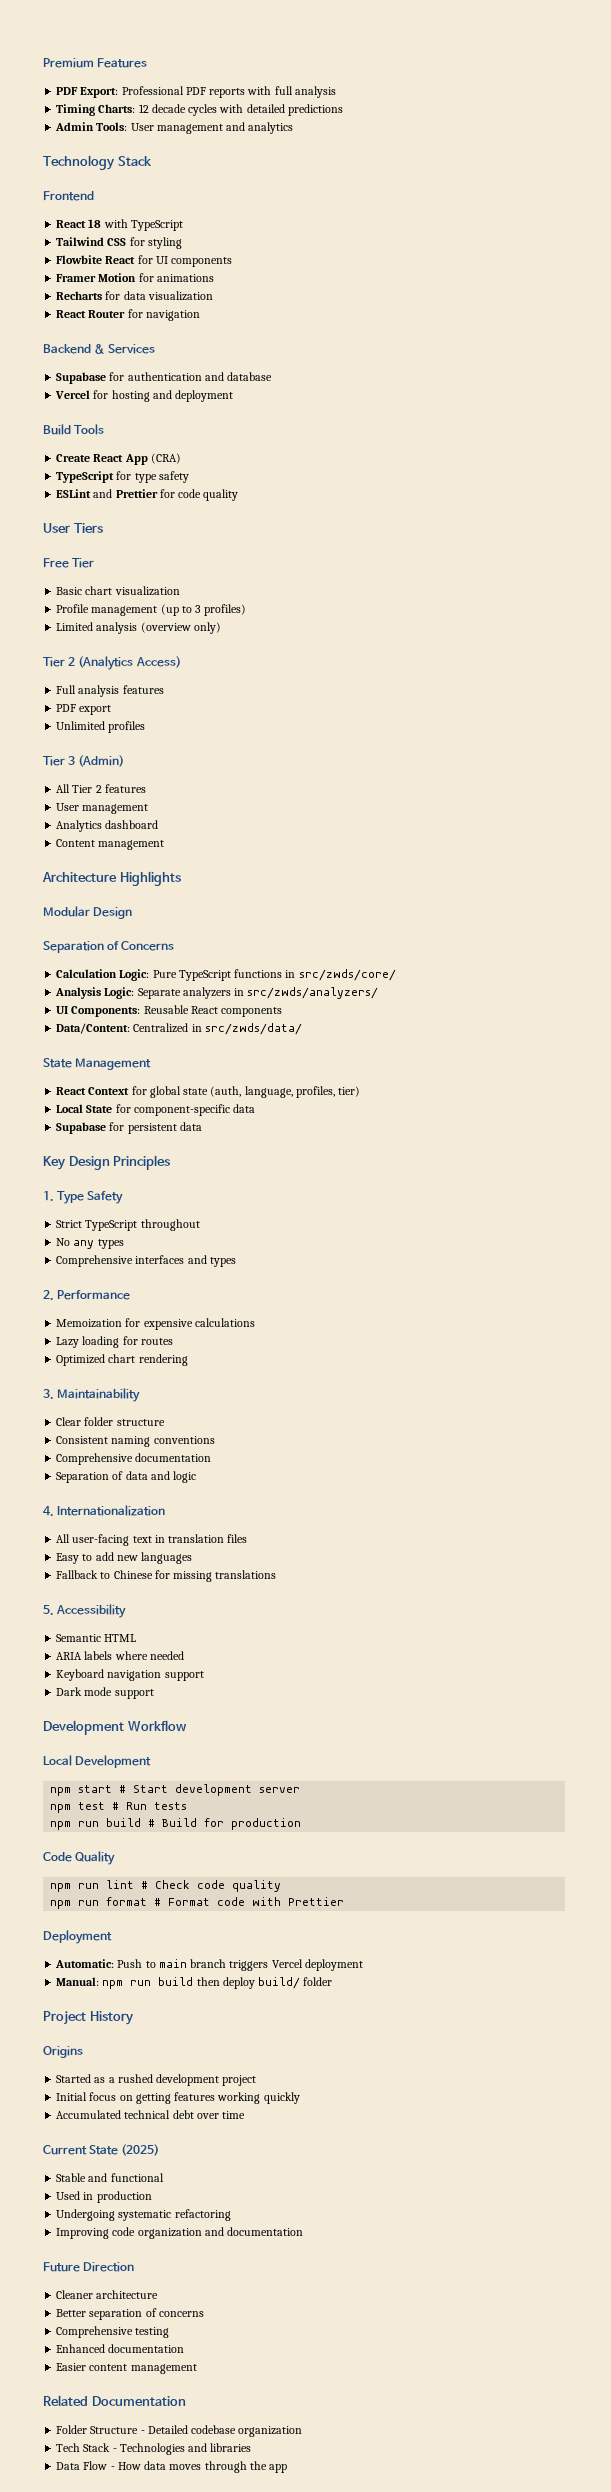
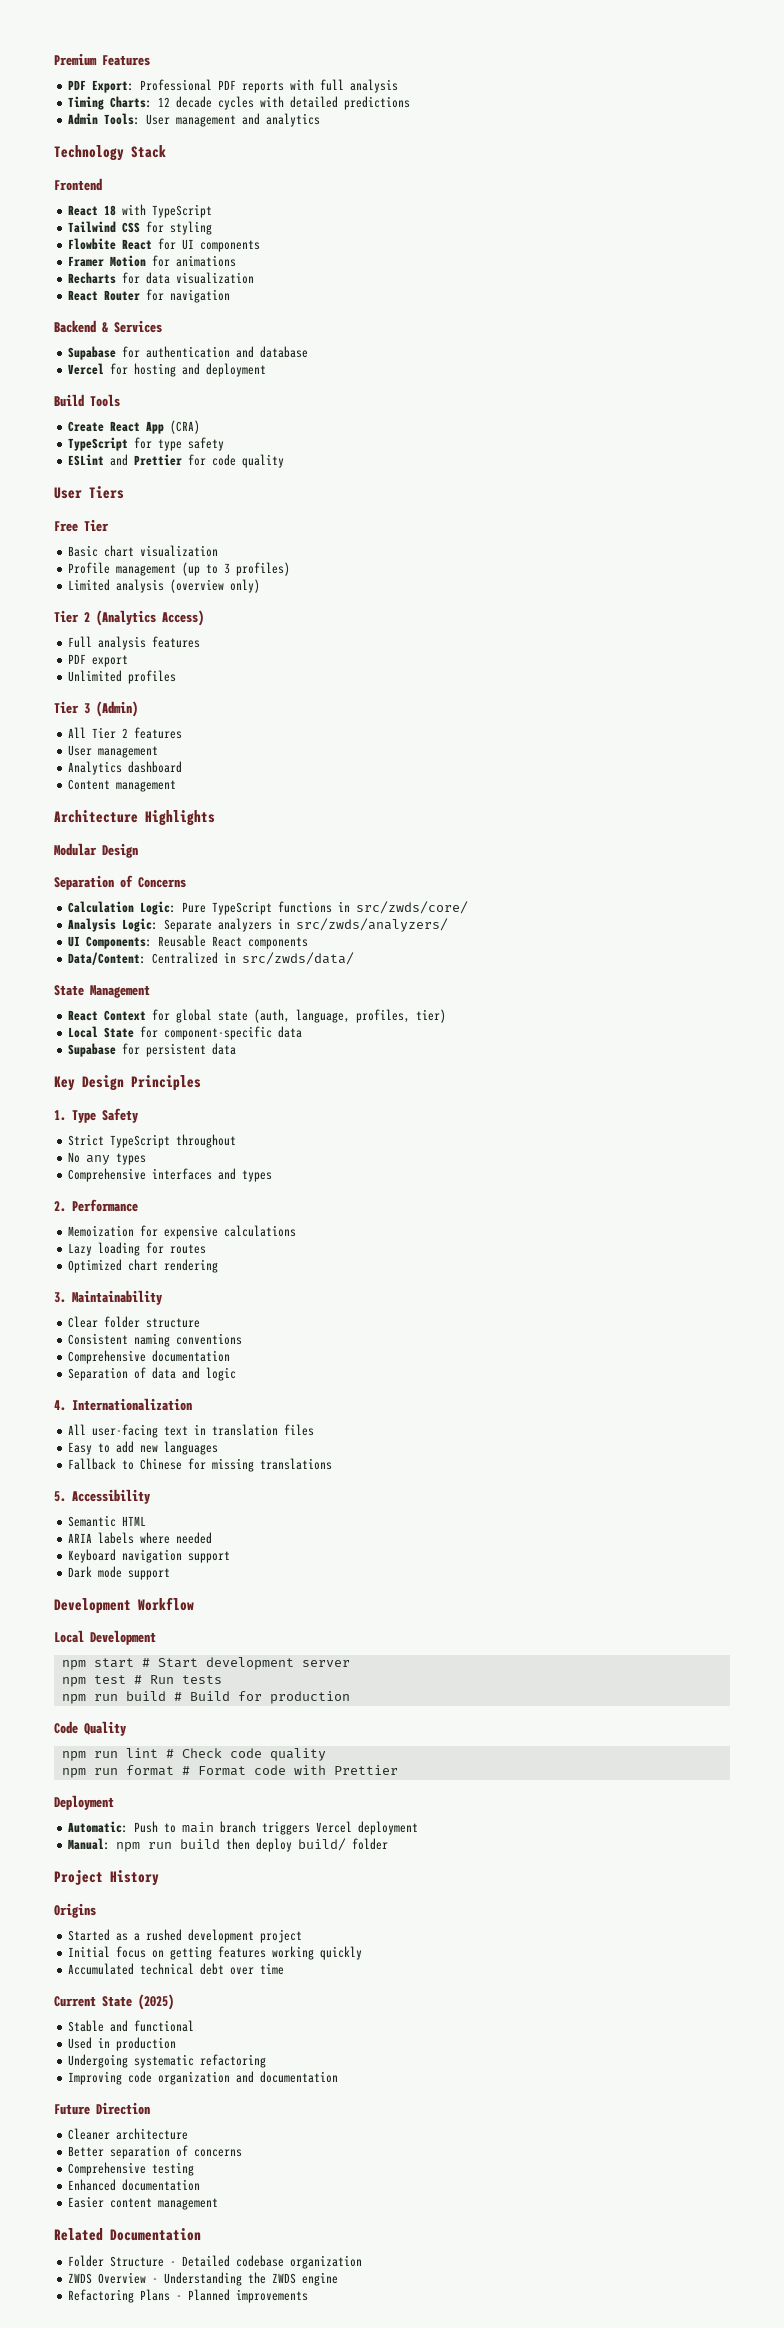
- Tech Stack - Technologies and libraries
- Data Flow - How data moves through the app
+ ZWDS Overview - Understanding the ZWDS engine
+ Refactoring Plans - Planned improvements

